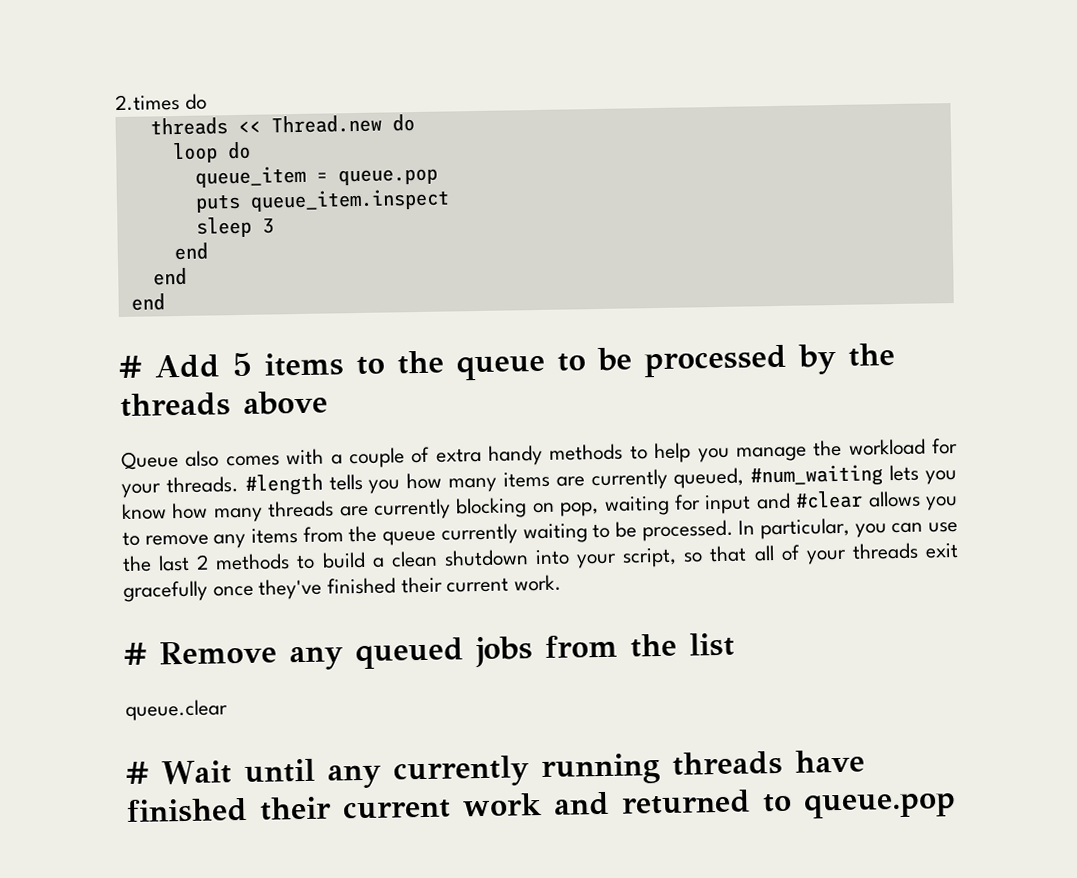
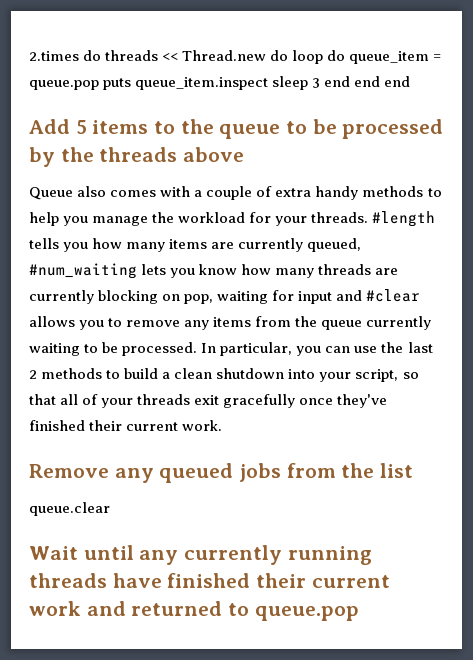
- 2.times do
- threads << Thread.new do
- loop do
- queue_item = queue.pop
- puts queue_item.inspect
- sleep 3
- end
- end
- end
- # Add 5 items to the queue to be processed by the threads above
+ 2.times do threads << Thread.new do loop do queue_item = queue.pop puts queue_item.inspect sleep 3 end end end
+ Add 5 items to the queue to be processed by the threads above
- # Remove any queued jobs from the list
+ Remove any queued jobs from the list
- # Wait until any currently running threads have finished their current work and returned to queue.pop
+ Wait until any currently running threads have finished their current work and returned to queue.pop

